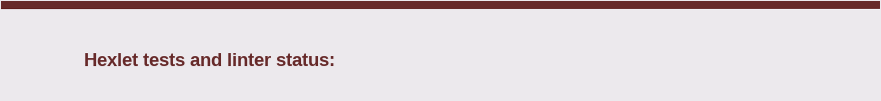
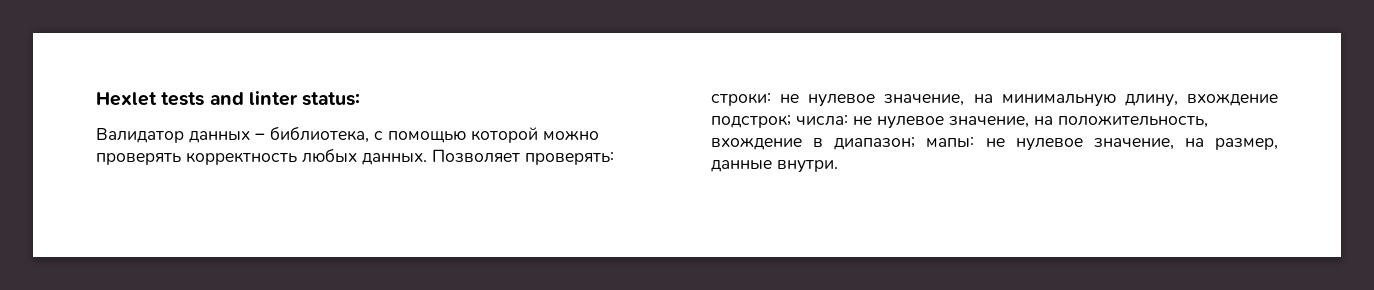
+ Валидатор данных – библиотека, с помощью которой можно проверять корректность любых данных. Позволяет проверять: строки: не нулевое значение, на минимальную длину, вхождение подстрок; числа: не нулевое значение, на положительность, вхождение в диапазон; мапы: не нулевое значение, на размер, данные внутри.

